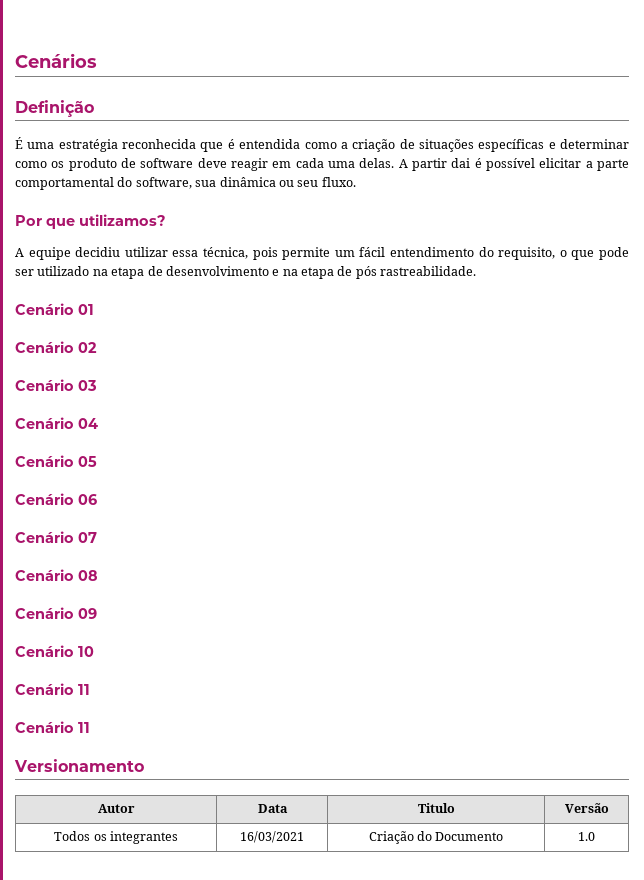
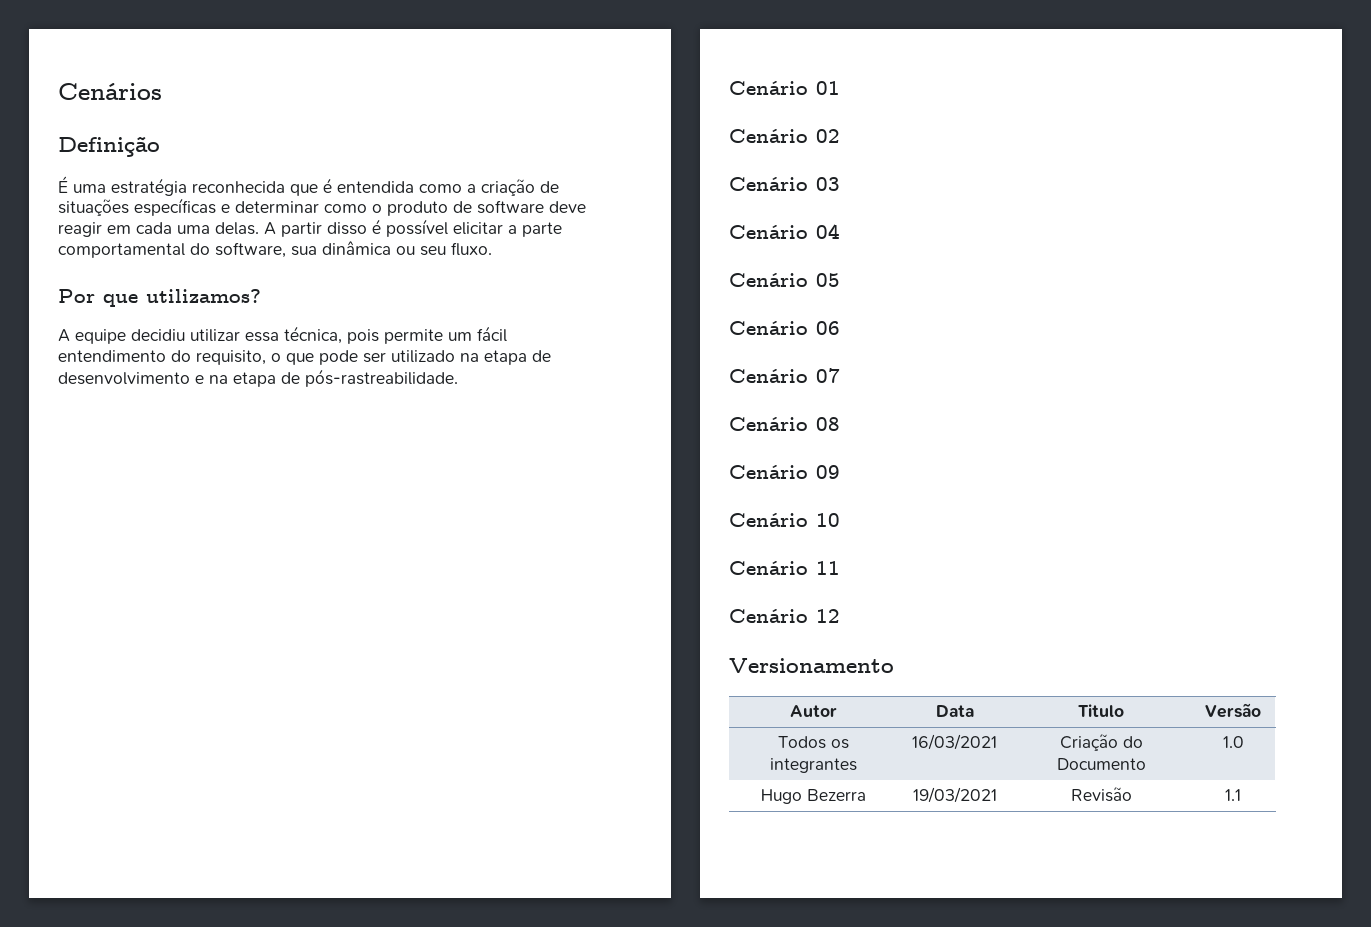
- É uma estratégia reconhecida que é entendida como a criação de situações específicas e determinar como os produto de software deve reagir em cada uma delas.
+ É uma estratégia reconhecida que é entendida como a criação de situações específicas e determinar como o produto de software deve reagir em cada uma delas.
- A partir dai é possível elicitar a parte comportamental do software, sua dinâmica ou seu fluxo.
+ A partir disso é possível elicitar a parte comportamental do software, sua dinâmica ou seu fluxo.
- A equipe decidiu utilizar essa técnica, pois permite um fácil entendimento do requisito, o que pode ser utilizado na etapa de desenvolvimento e na etapa de pós rastreabilidade.
+ A equipe decidiu utilizar essa técnica, pois permite um fácil entendimento do requisito, o que pode ser utilizado na etapa de desenvolvimento e na etapa de pós-rastreabilidade.
  Cenário 10
  Cenário 11
- Cenário 11
+ Cenário 12
+ Hugo Bezerra | 19/03/2021 | Revisão | 1.1

